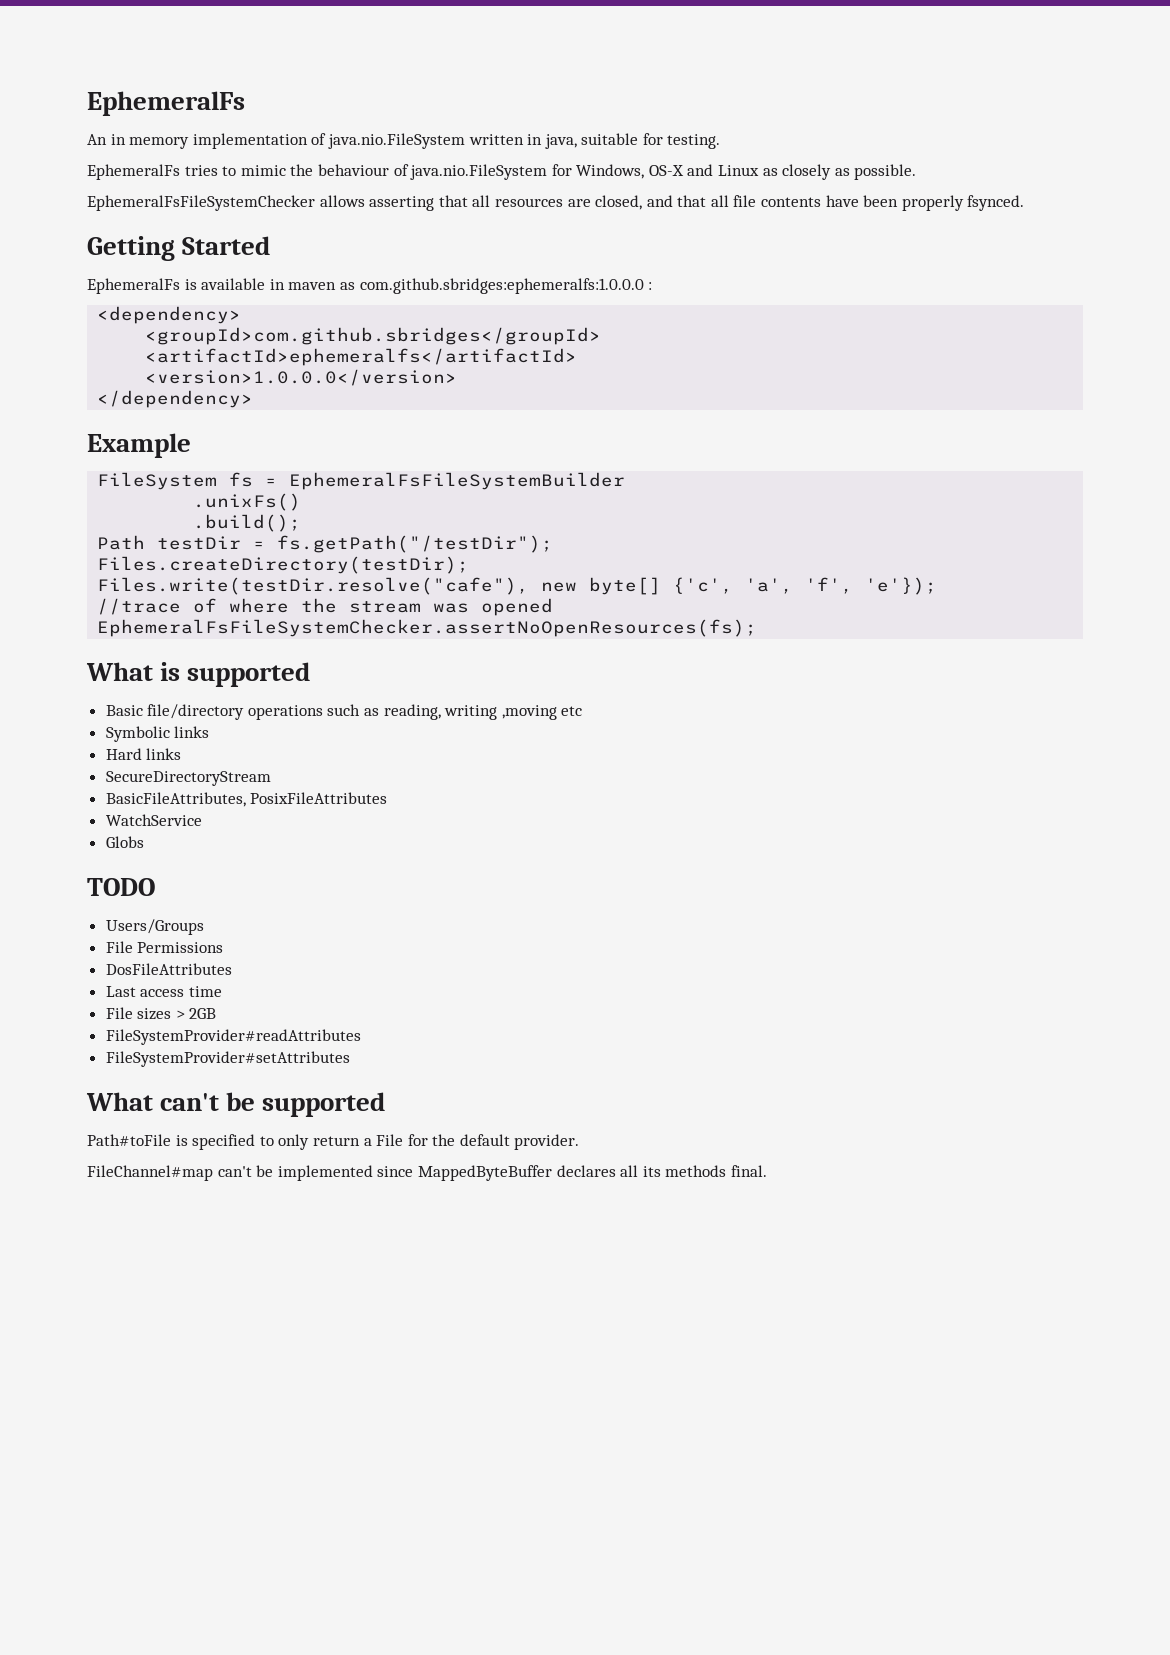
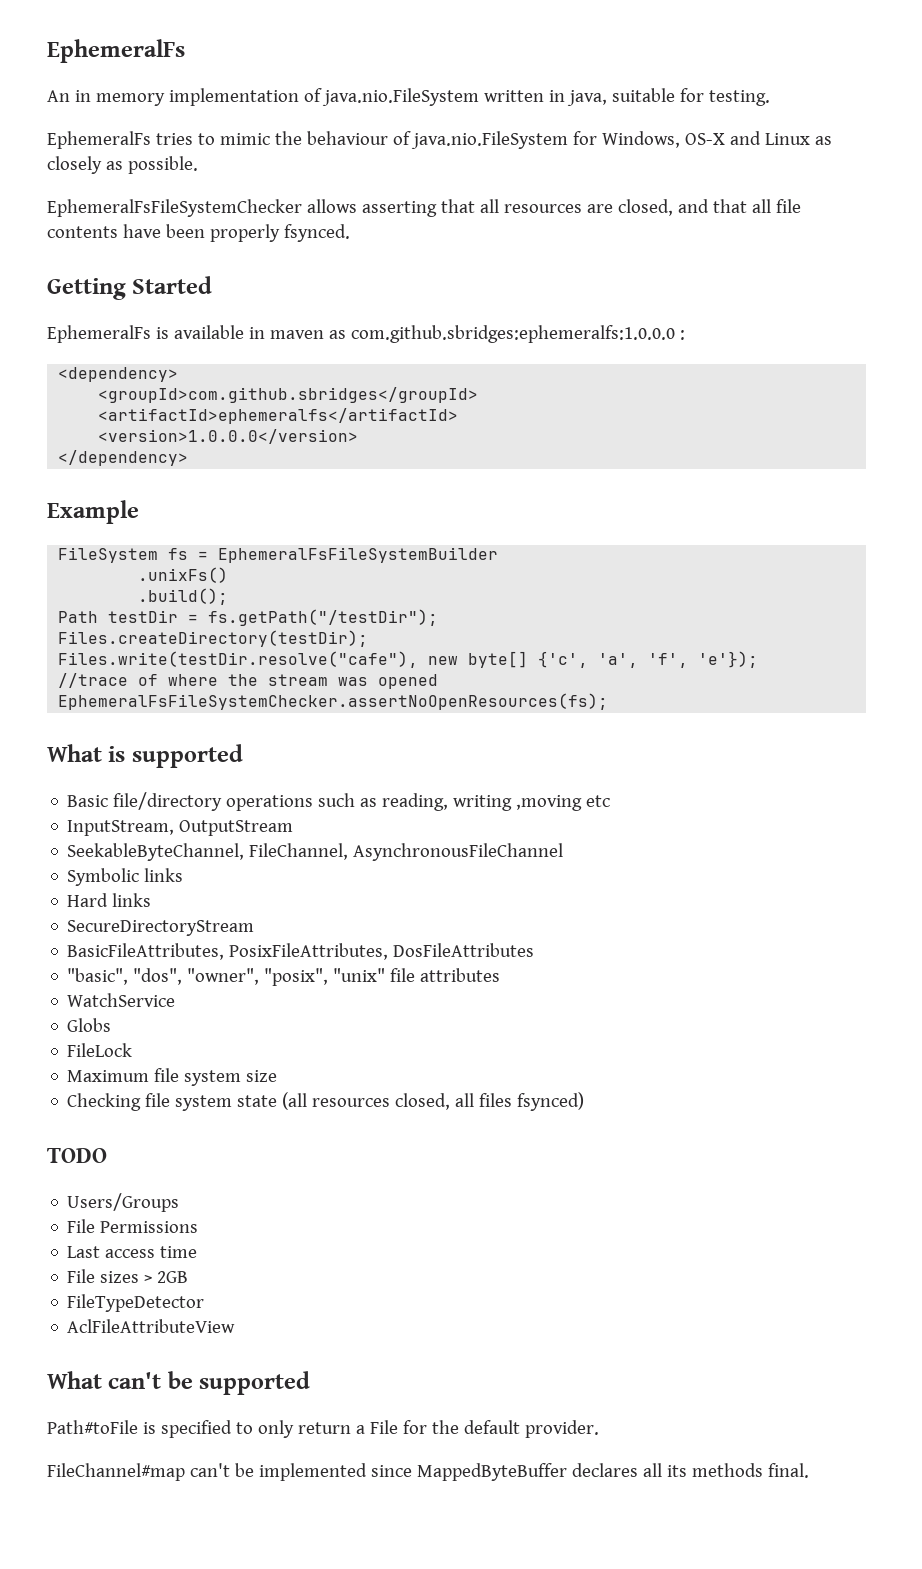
+ InputStream, OutputStream
+ SeekableByteChannel, FileChannel, AsynchronousFileChannel
- BasicFileAttributes, PosixFileAttributes
+ BasicFileAttributes, PosixFileAttributes, DosFileAttributes
+ "basic", "dos", "owner", "posix", "unix" file attributes
  WatchService
  Globs
+ FileLock
+ Maximum file system size
+ Checking file system state (all resources closed, all files fsynced)
- DosFileAttributes
- FileSystemProvider#readAttributes
- FileSystemProvider#setAttributes
+ FileTypeDetector
+ AclFileAttributeView

